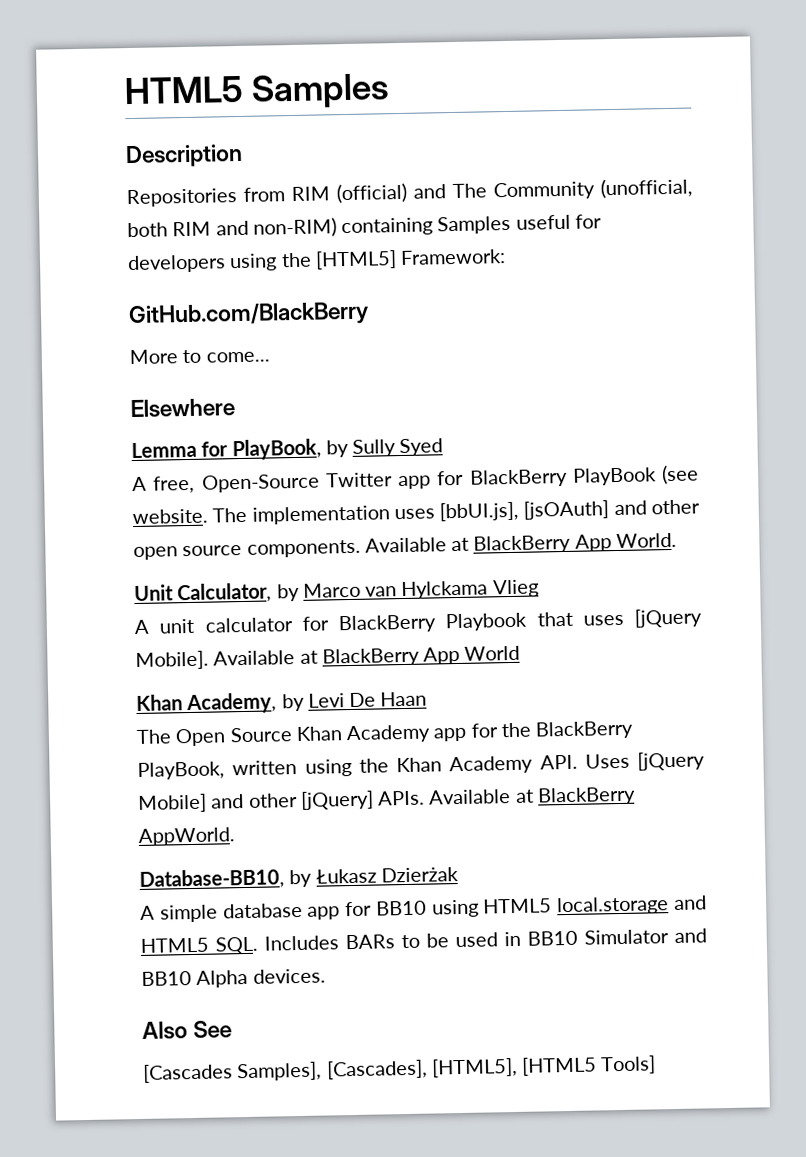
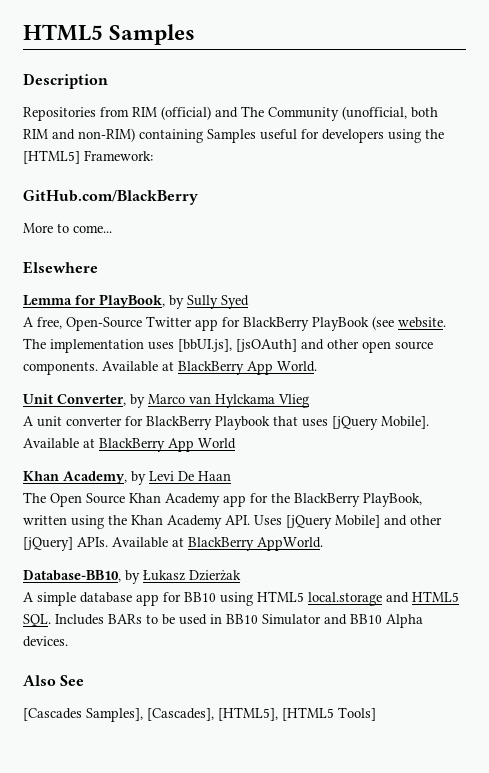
- Unit Calculator, by Marco van Hylckama Vlieg
+ Unit Converter, by Marco van Hylckama Vlieg
- A unit calculator for BlackBerry Playbook that uses [jQuery Mobile].
+ A unit converter for BlackBerry Playbook that uses [jQuery Mobile].

